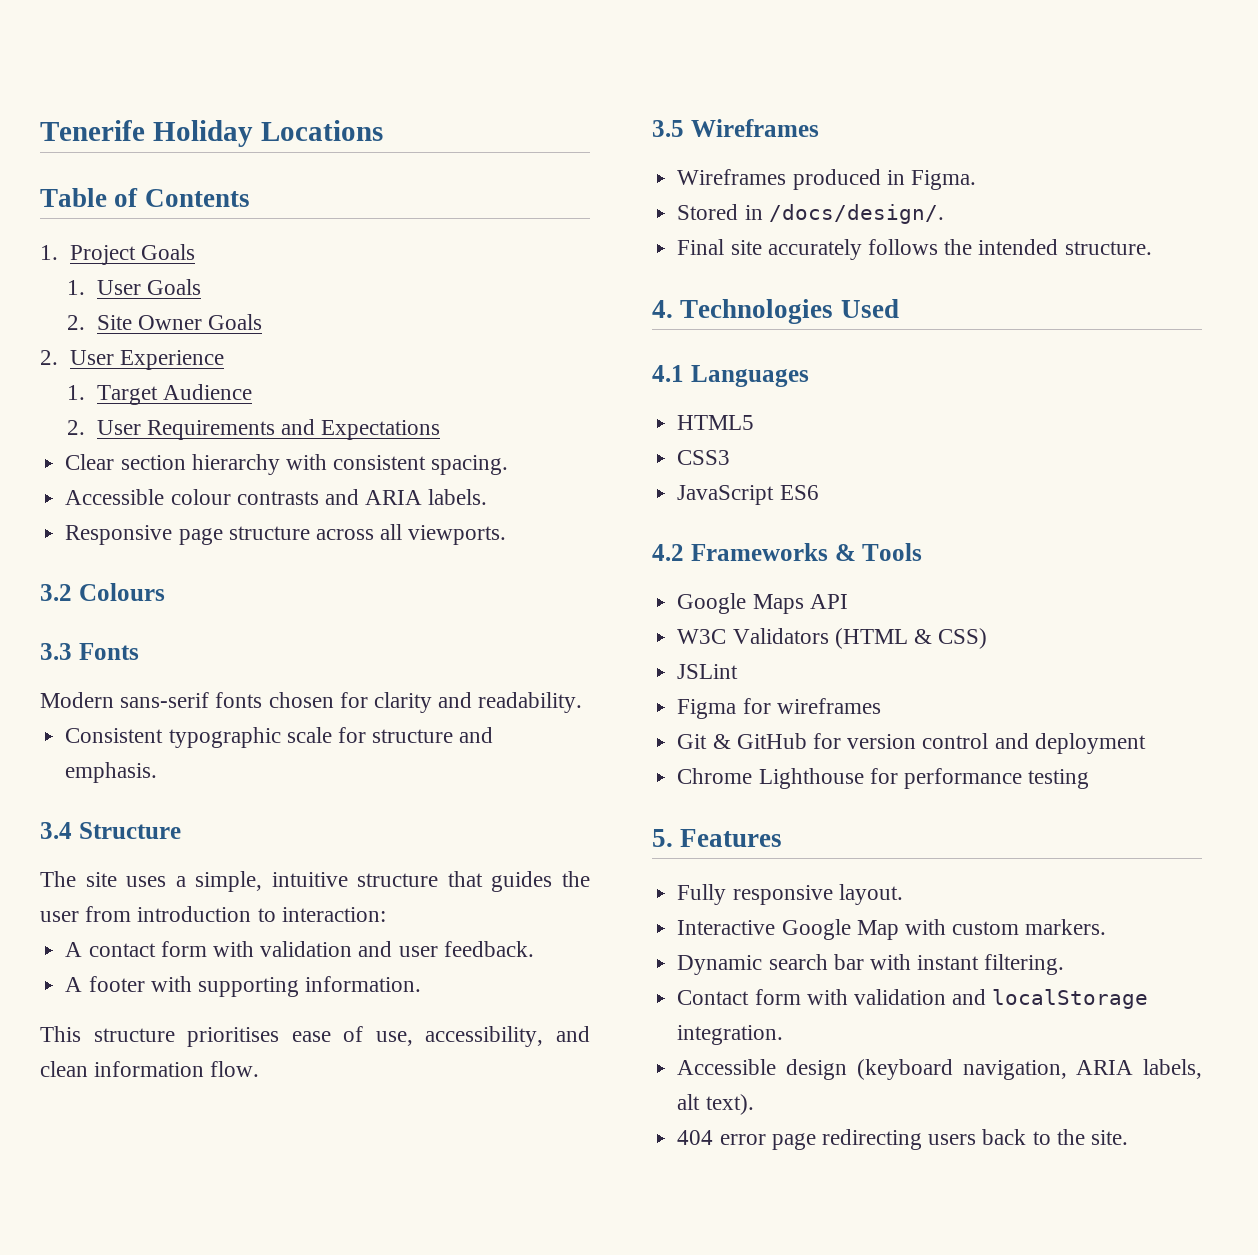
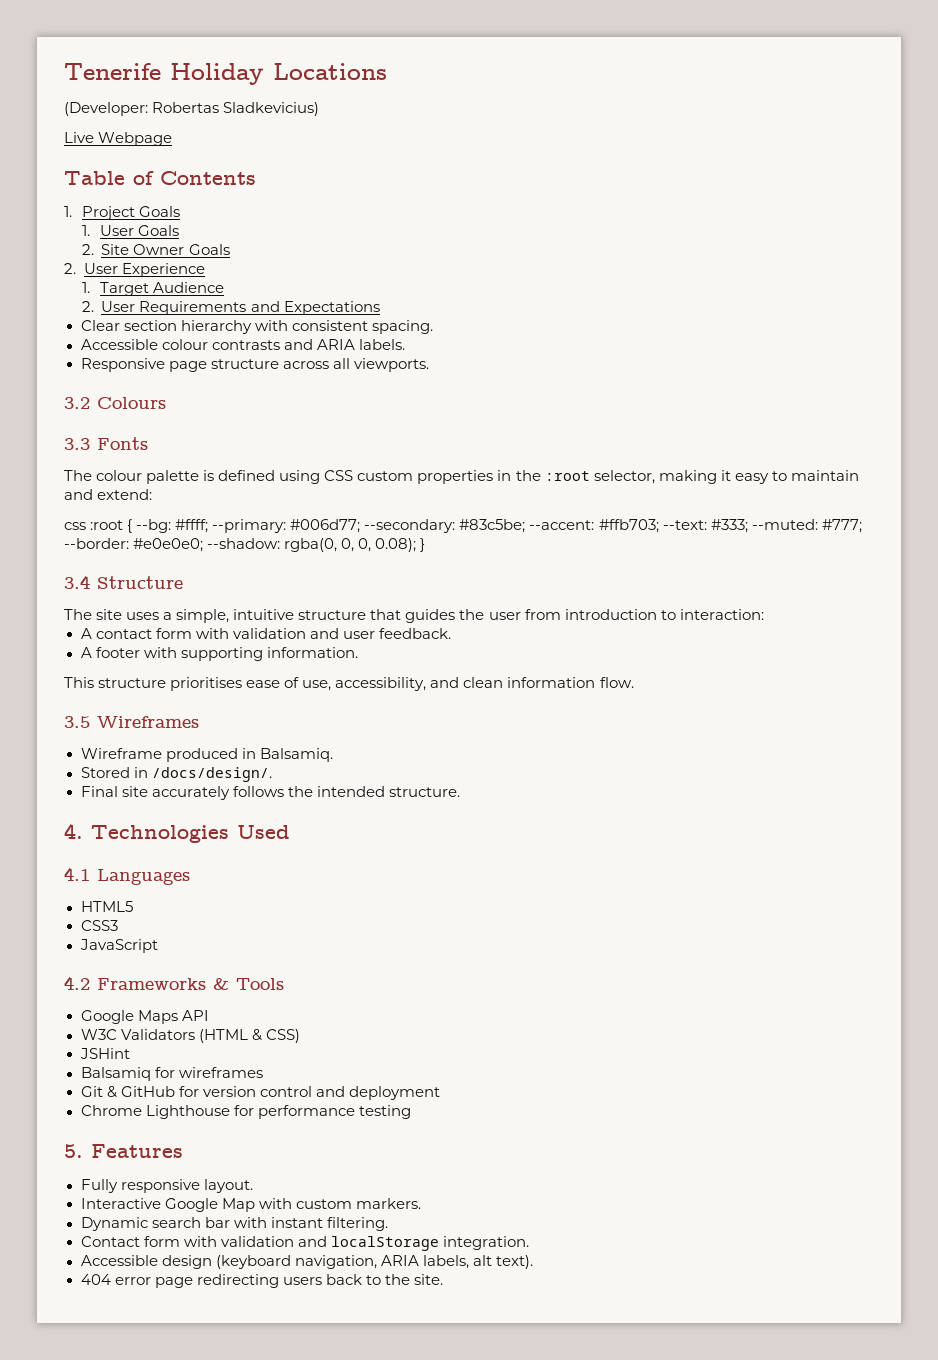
+ (Developer: Robertas Sladkevicius)
+ Live Webpage
- Modern sans-serif fonts chosen for clarity and readability.
- Consistent typographic scale for structure and emphasis.
+ The colour palette is defined using CSS custom properties in the :root selector, making it easy to maintain and extend:
+ css :root { --bg: #ffff; --primary: #006d77; --secondary: #83c5be; --accent: #ffb703; --text: #333; --muted: #777; --border: #e0e0e0; --shadow: rgba(0, 0, 0, 0.08); }
- Wireframes produced in Figma.
+ Wireframe produced in Balsamiq.
- JavaScript ES6
+ JavaScript
- JSLint
- Figma for wireframes
+ JSHint
+ Balsamiq for wireframes

